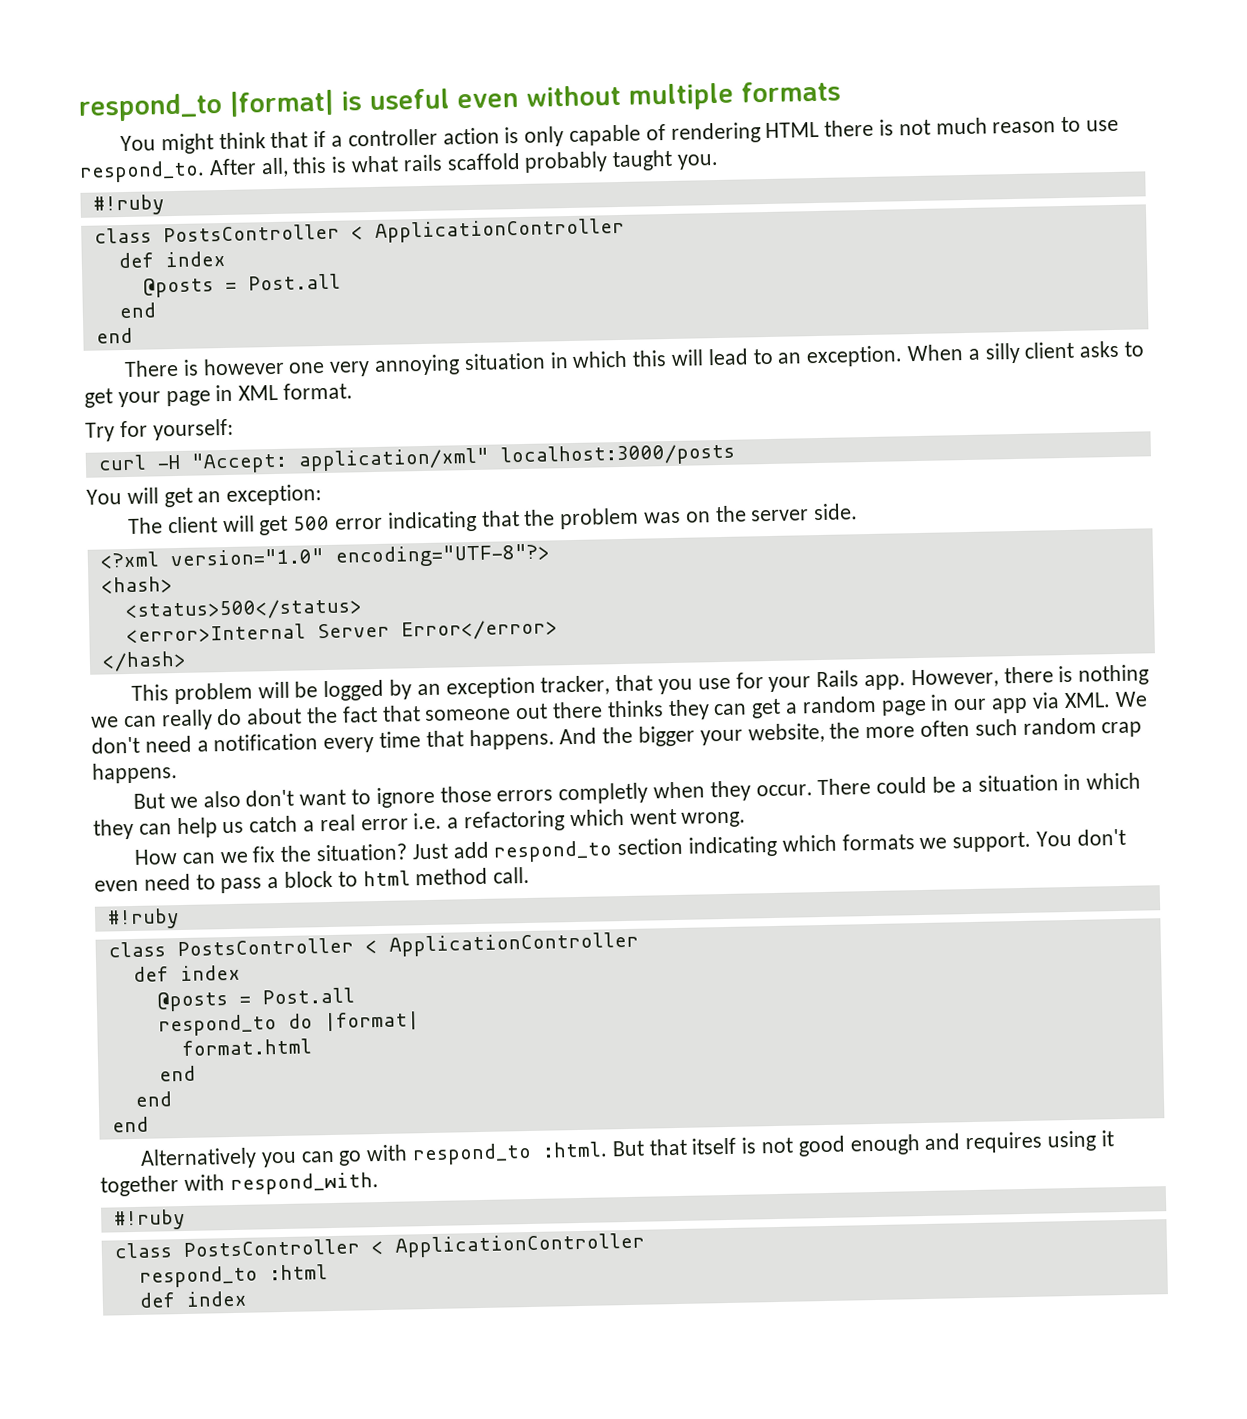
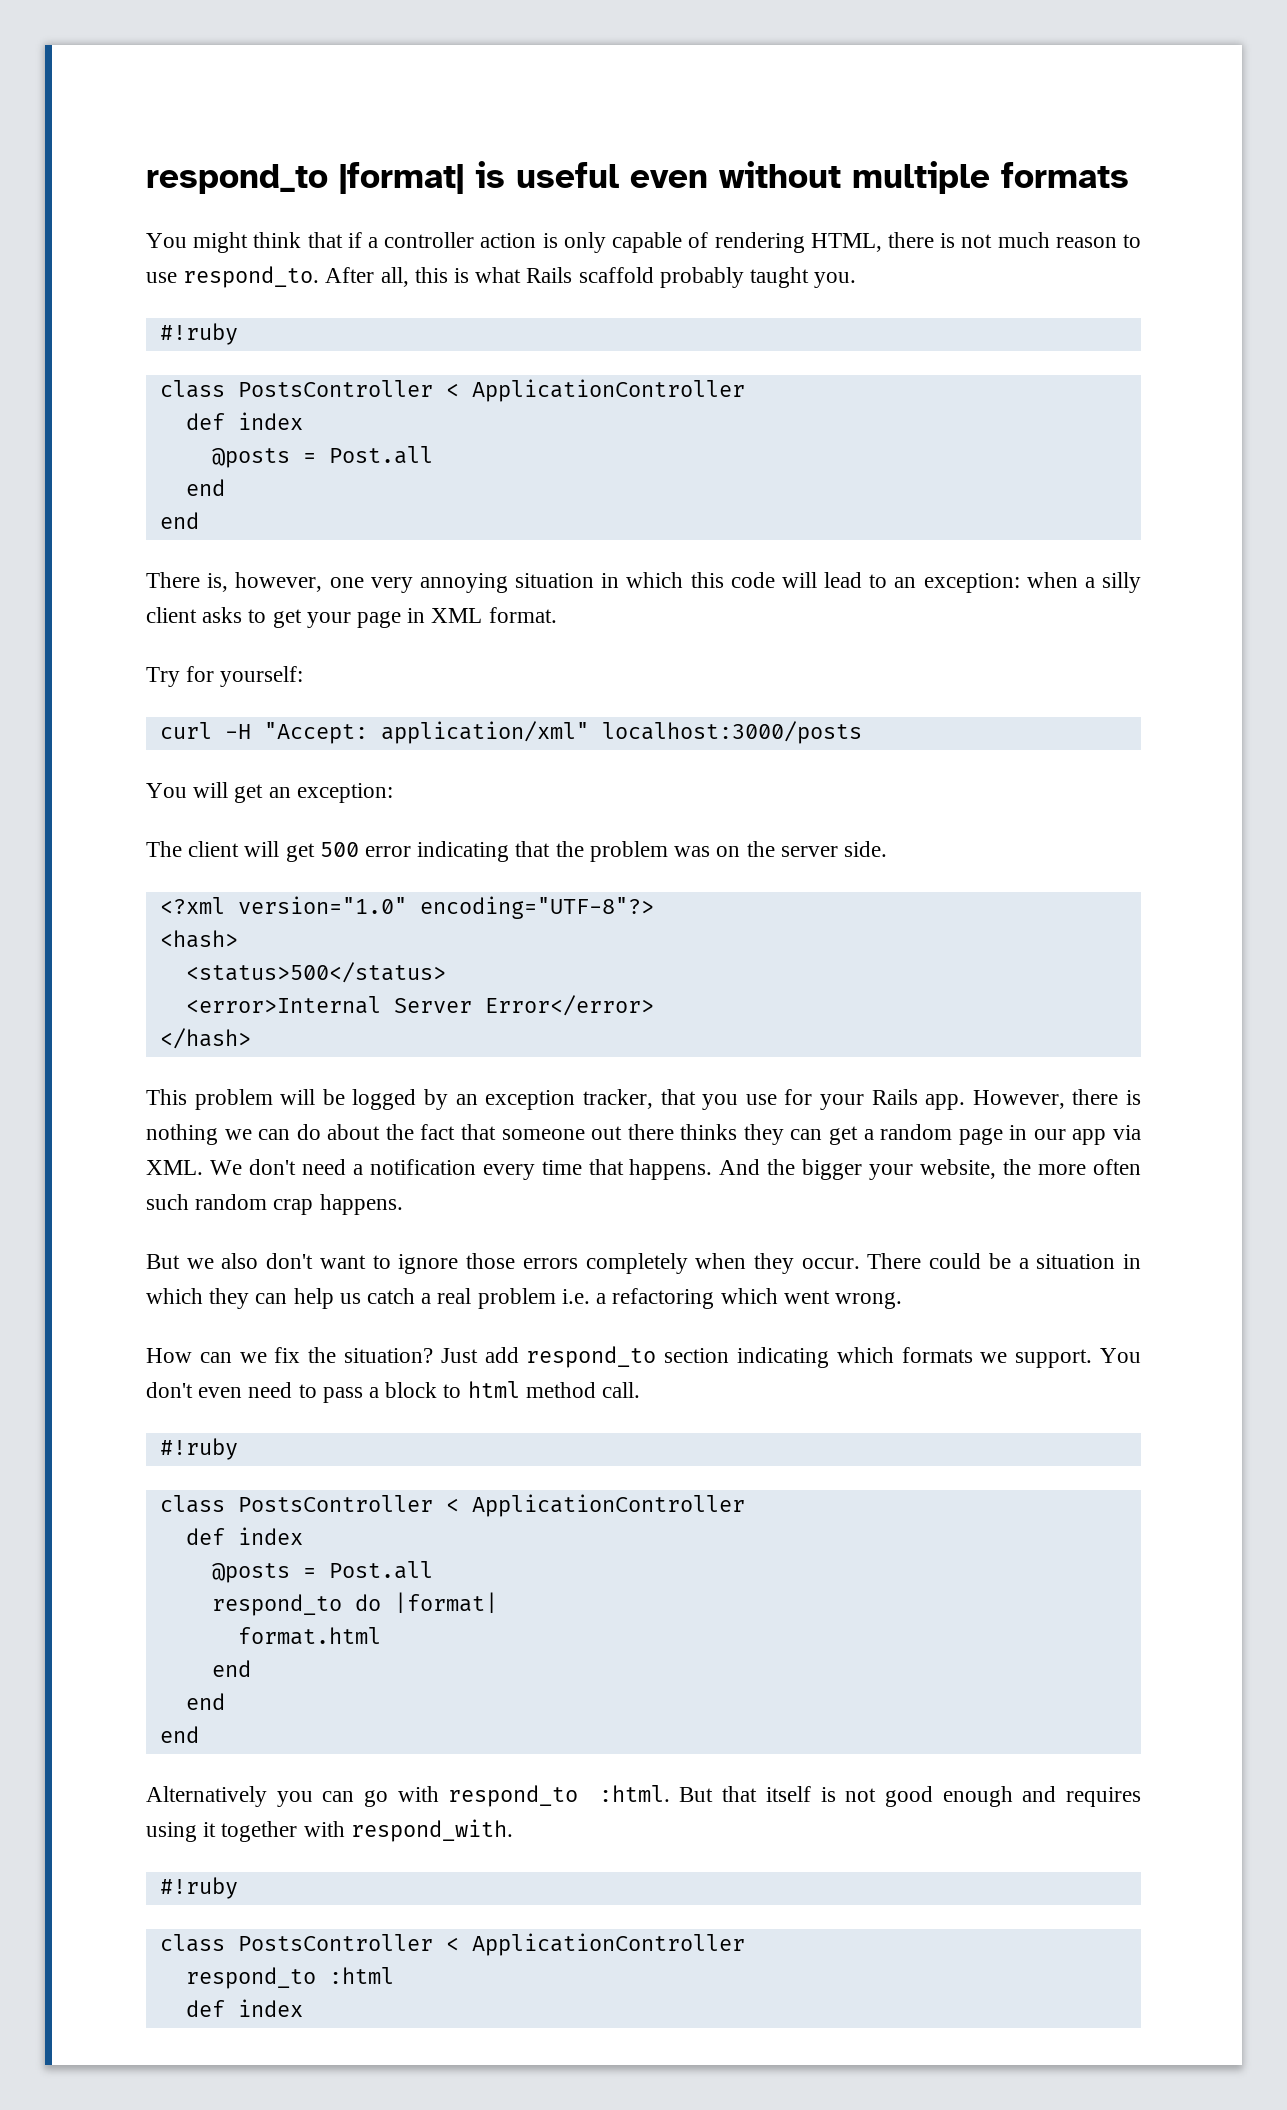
- You might think that if a controller action is only capable of rendering HTML there is not much reason to use respond_to.
+ You might think that if a controller action is only capable of rendering HTML, there is not much reason to use respond_to.
- After all, this is what rails scaffold probably taught you.
+ After all, this is what Rails scaffold probably taught you.
- There is however one very annoying situation in which this will lead to an exception. When a silly client asks to get your page in XML format.
+ There is, however, one very annoying situation in which this code will lead to an exception: when a silly client asks to get your page in XML format.
- However, there is nothing we can really do about the fact that someone out there thinks they can get a random page in our app via XML. We don't need a notification every time that happens.
+ However, there is nothing we can do about the fact that someone out there thinks they can get a random page in our app via XML. We don't need a notification every time that happens.
- But we also don't want to ignore those errors completly when they occur.
+ But we also don't want to ignore those errors completely when they occur.
- There could be a situation in which they can help us catch a real error i.e. a refactoring which went wrong.
+ There could be a situation in which they can help us catch a real problem i.e. a refactoring which went wrong.

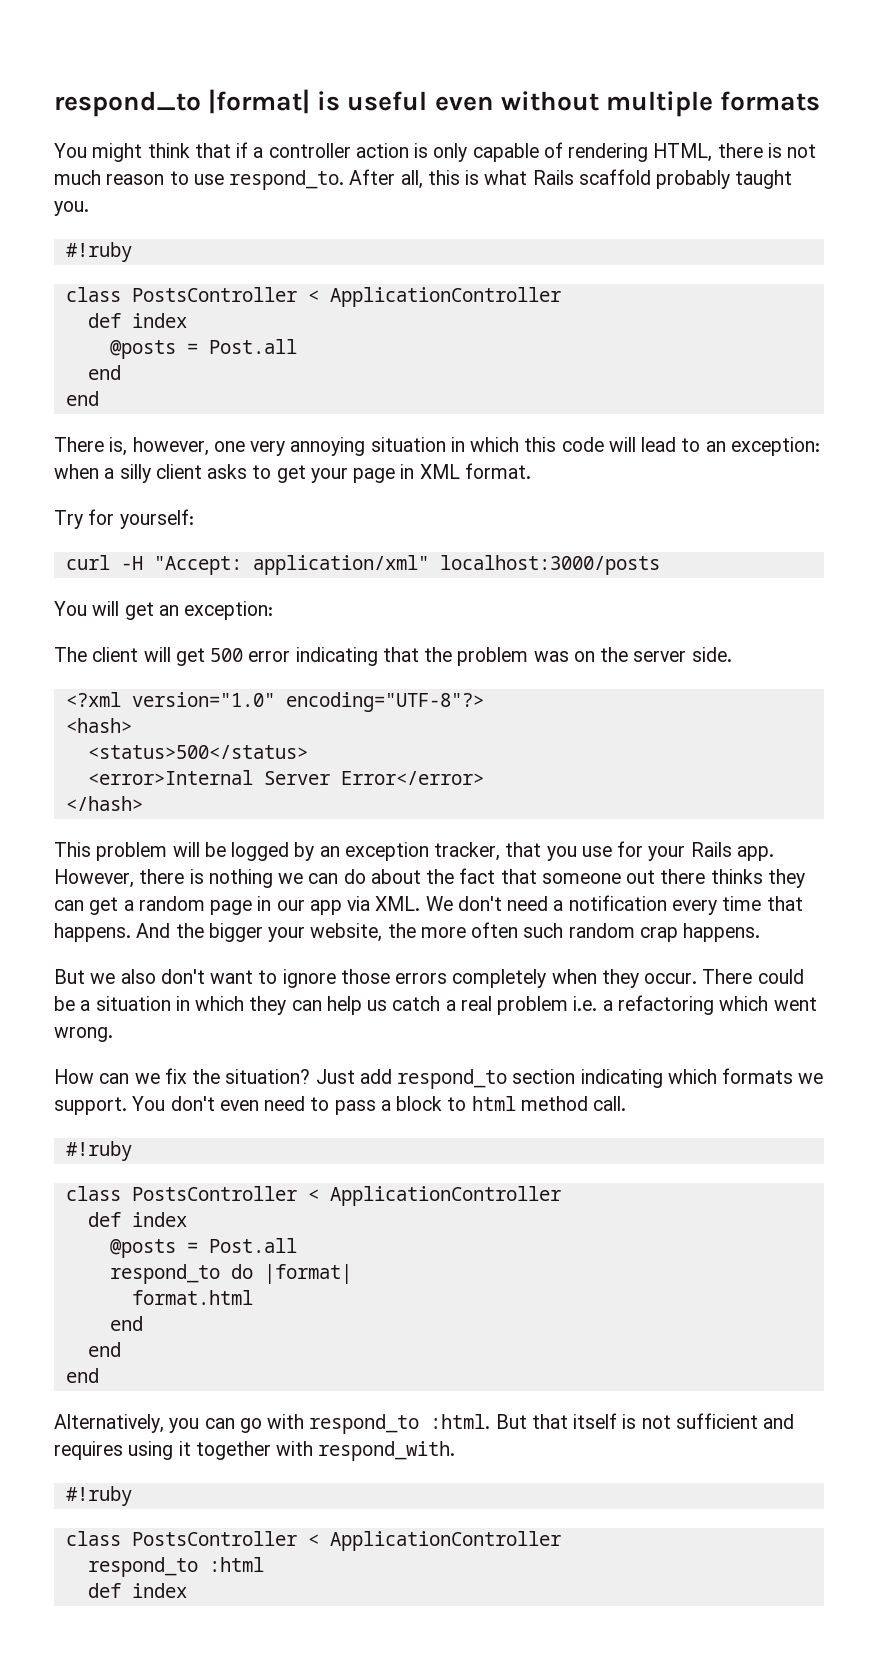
- Alternatively you can go with respond_to :html.
+ Alternatively, you can go with respond_to :html.
- But that itself is not good enough and requires using it together with respond_with.
+ But that itself is not sufficient and requires using it together with respond_with.

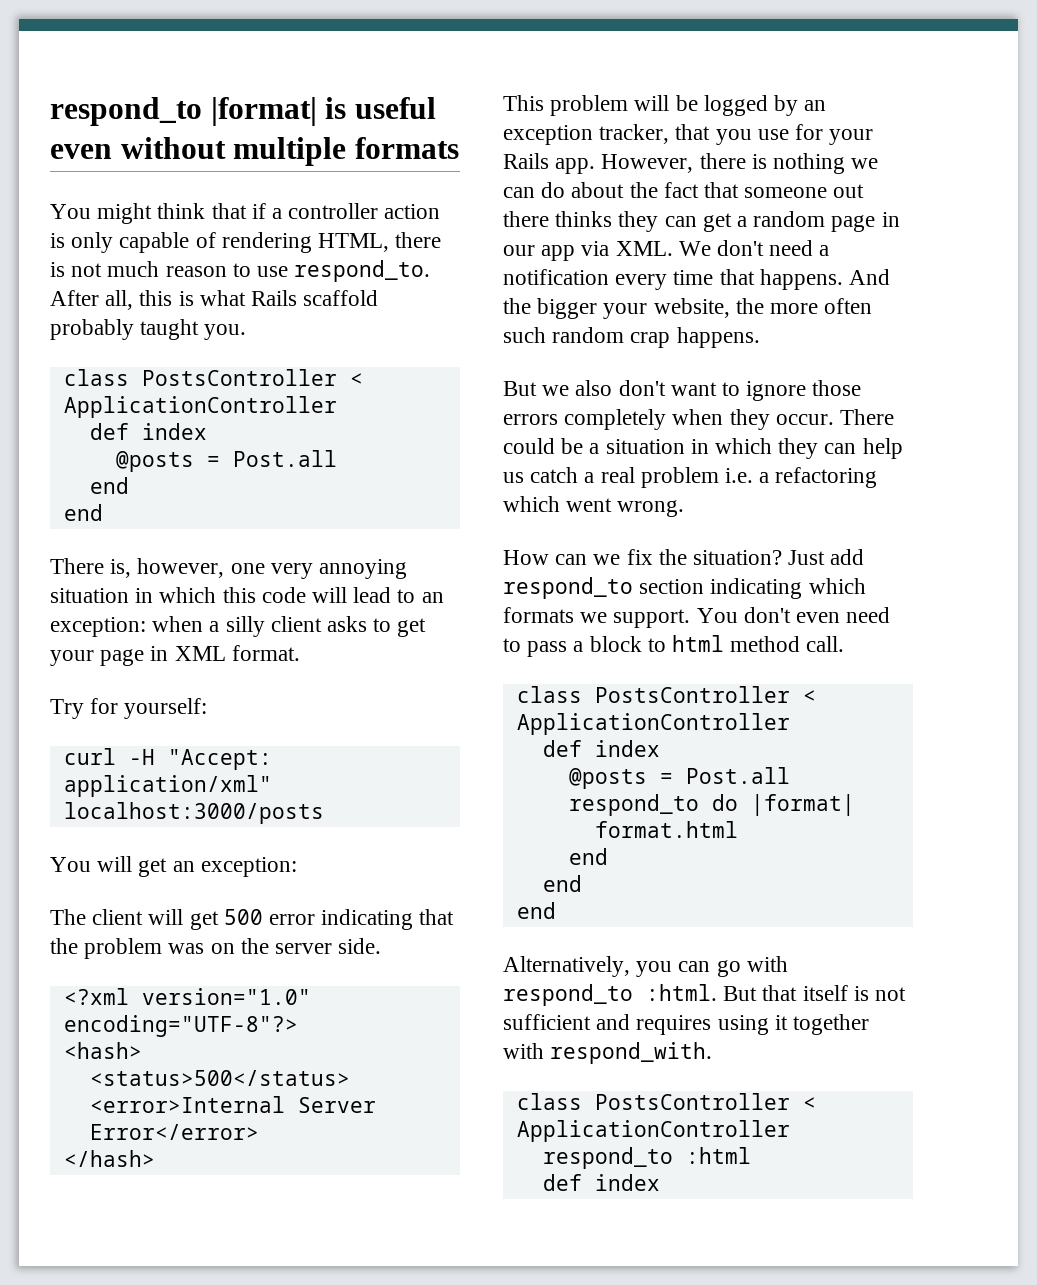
  After all, this is what Rails scaffold probably taught you.
- #!ruby
  You don't even need to pass a block to html method call.
- #!ruby
  But that itself is not sufficient and requires using it together with respond_with.
- #!ruby

